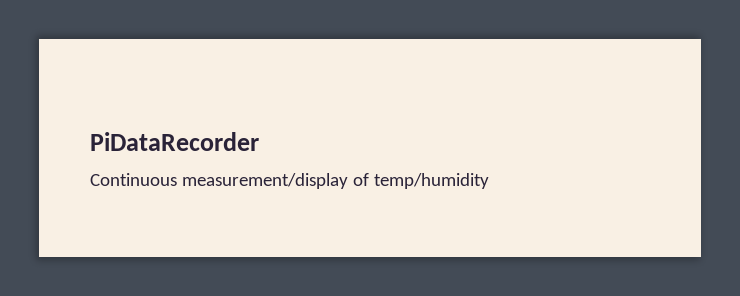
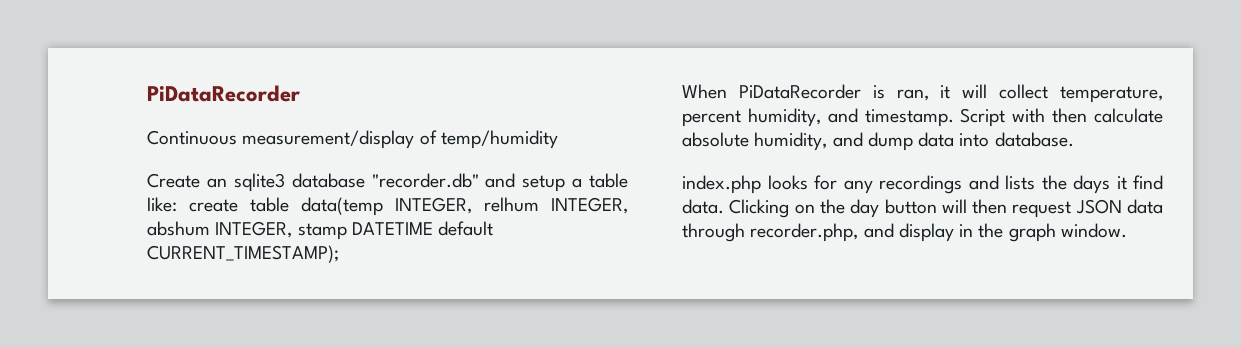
+ Create an sqlite3 database "recorder.db" and setup a table like: create table data(temp INTEGER, relhum INTEGER, abshum INTEGER, stamp DATETIME default CURRENT_TIMESTAMP);
+ When PiDataRecorder is ran, it will collect temperature, percent humidity, and timestamp. Script with then calculate absolute humidity, and dump data into database.
+ index.php looks for any recordings and lists the days it find data. Clicking on the day button will then request JSON data through recorder.php, and display in the graph window.

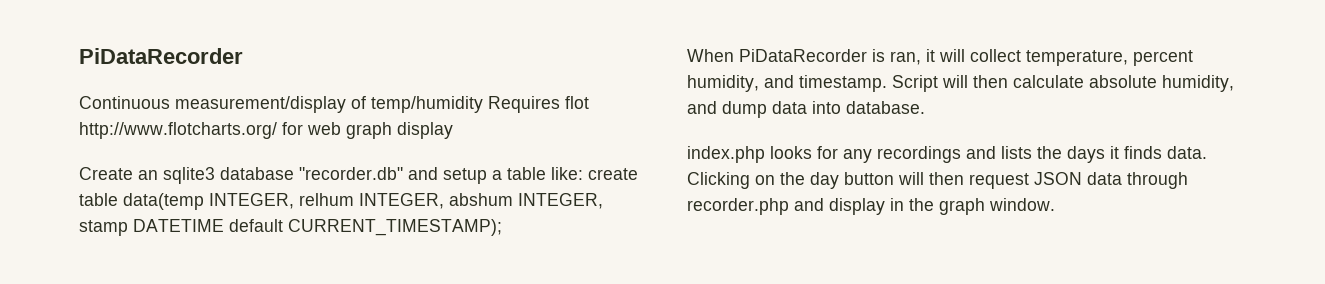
- Continuous measurement/display of temp/humidity
+ Continuous measurement/display of temp/humidity Requires flot http://www.flotcharts.org/ for web graph display
- Script with then calculate absolute humidity, and dump data into database.
+ Script will then calculate absolute humidity, and dump data into database.
- index.php looks for any recordings and lists the days it find data.
+ index.php looks for any recordings and lists the days it finds data.
- Clicking on the day button will then request JSON data through recorder.php, and display in the graph window.
+ Clicking on the day button will then request JSON data through recorder.php and display in the graph window.

